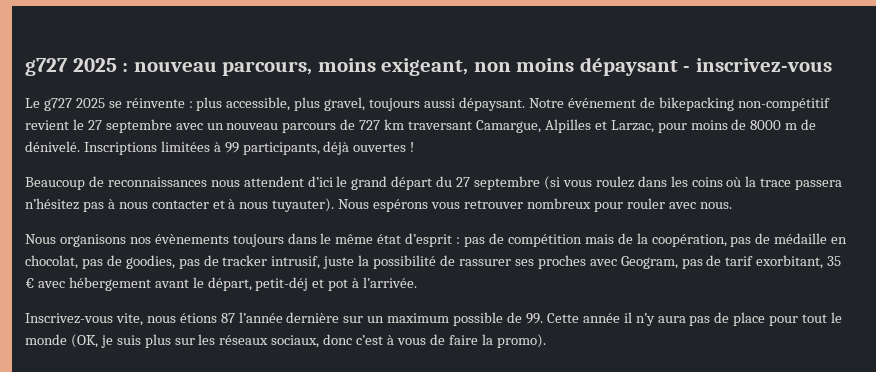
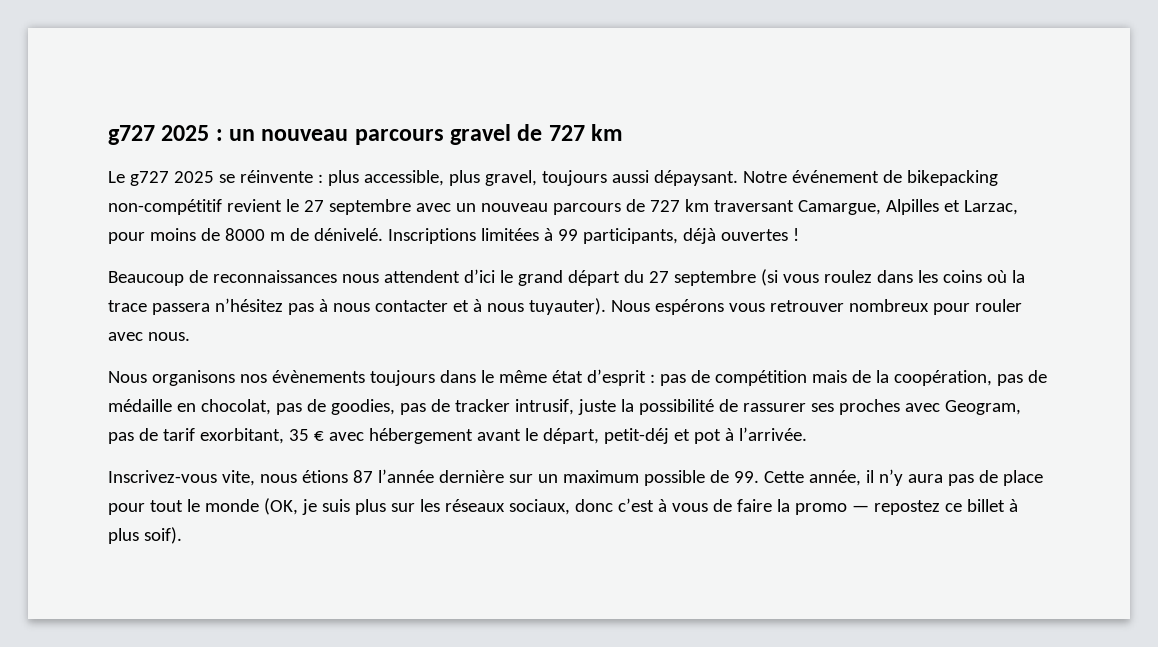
- g727 2025 : nouveau parcours, moins exigeant, non moins dépaysant - inscrivez-vous
+ g727 2025 : un nouveau parcours gravel de 727 km
- Inscrivez-vous vite, nous étions 87 l’année dernière sur un maximum possible de 99. Cette année il n’y aura pas de place pour tout le monde (OK, je suis plus sur les réseaux sociaux, donc c’est à vous de faire la promo).
+ Inscrivez-vous vite, nous étions 87 l’année dernière sur un maximum possible de 99. Cette année, il n’y aura pas de place pour tout le monde (OK, je suis plus sur les réseaux sociaux, donc c’est à vous de faire la promo — repostez ce billet à plus soif).

